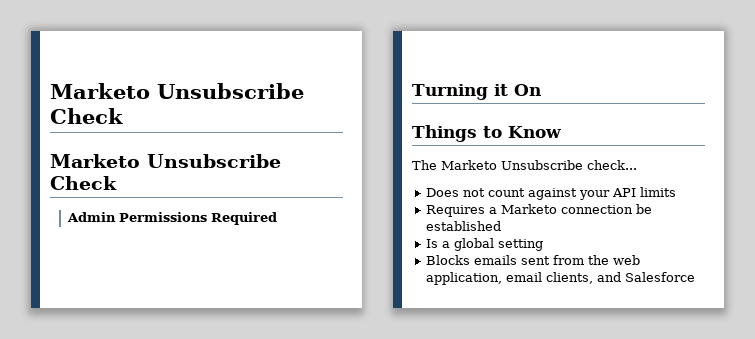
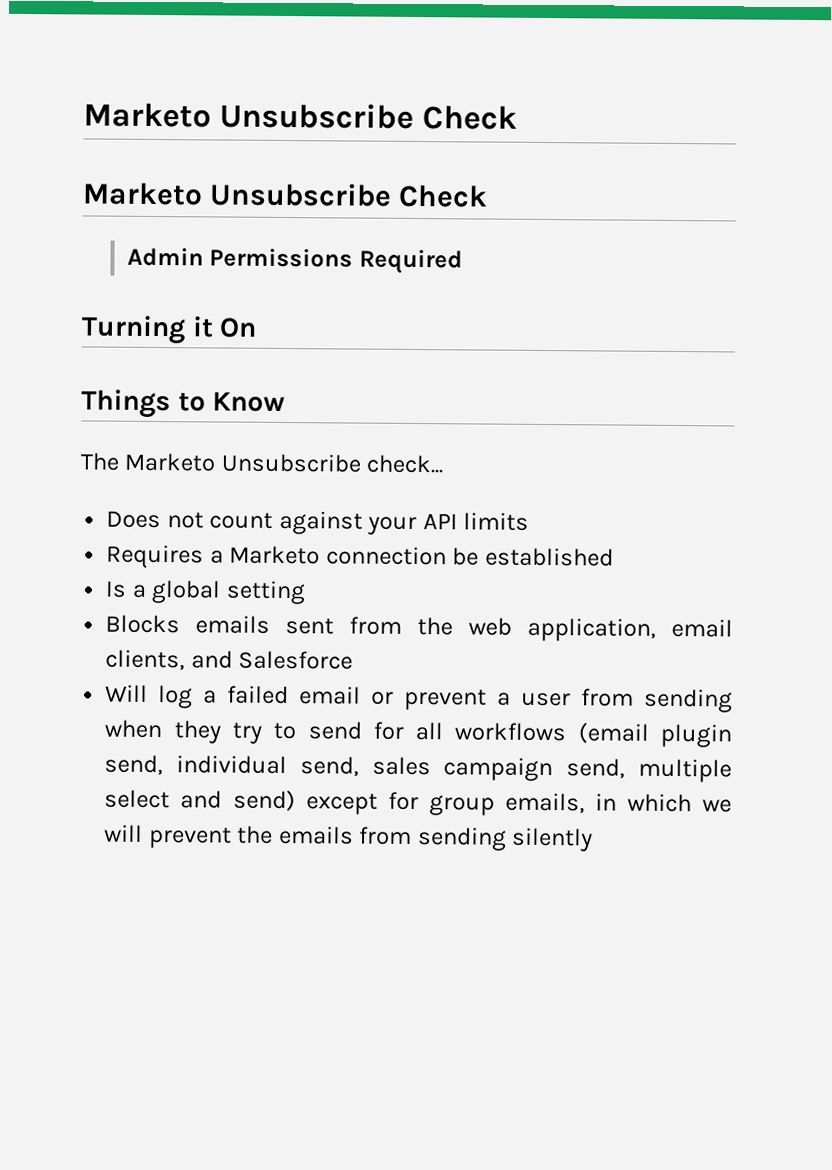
+ Will log a failed email or prevent a user from sending when they try to send for all workflows (email plugin send, individual send, sales campaign send, multiple select and send) except for group emails, in which we will prevent the emails from sending silently

